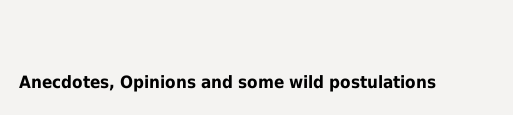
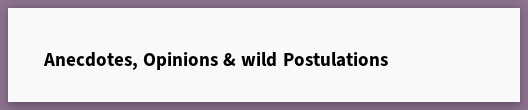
- Anecdotes, Opinions and some wild postulations
+ Anecdotes, Opinions & wild Postulations

